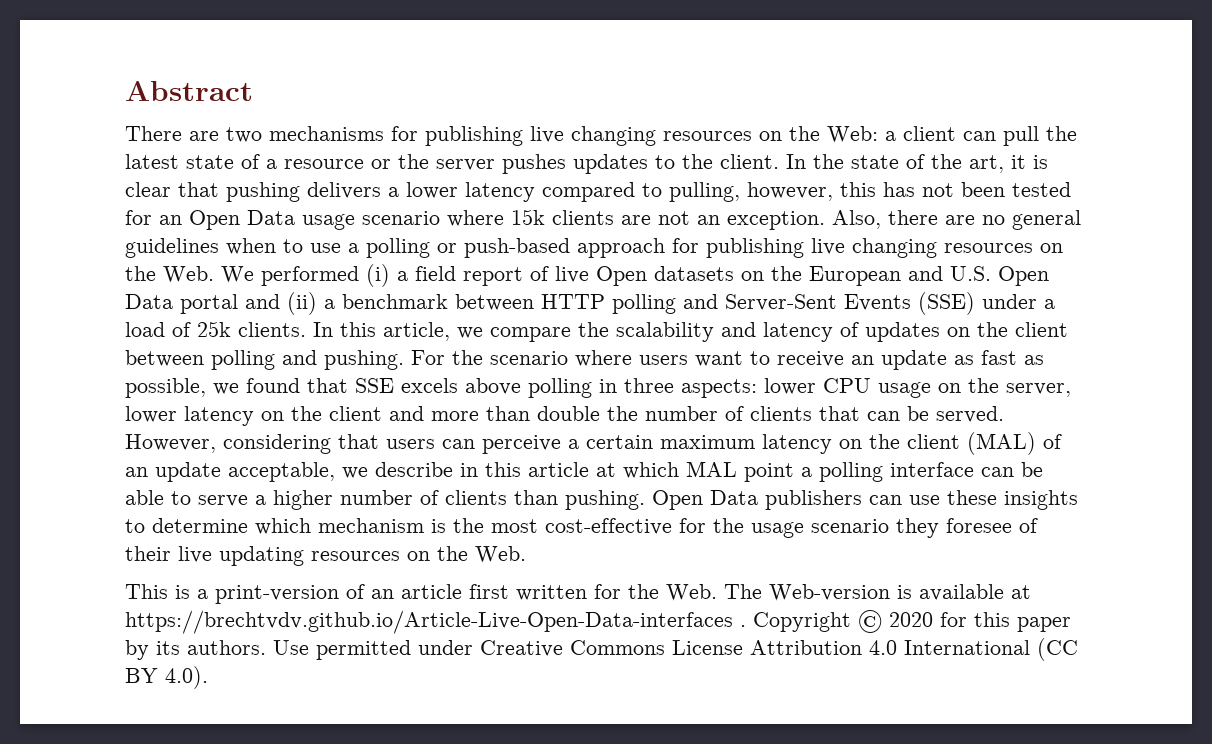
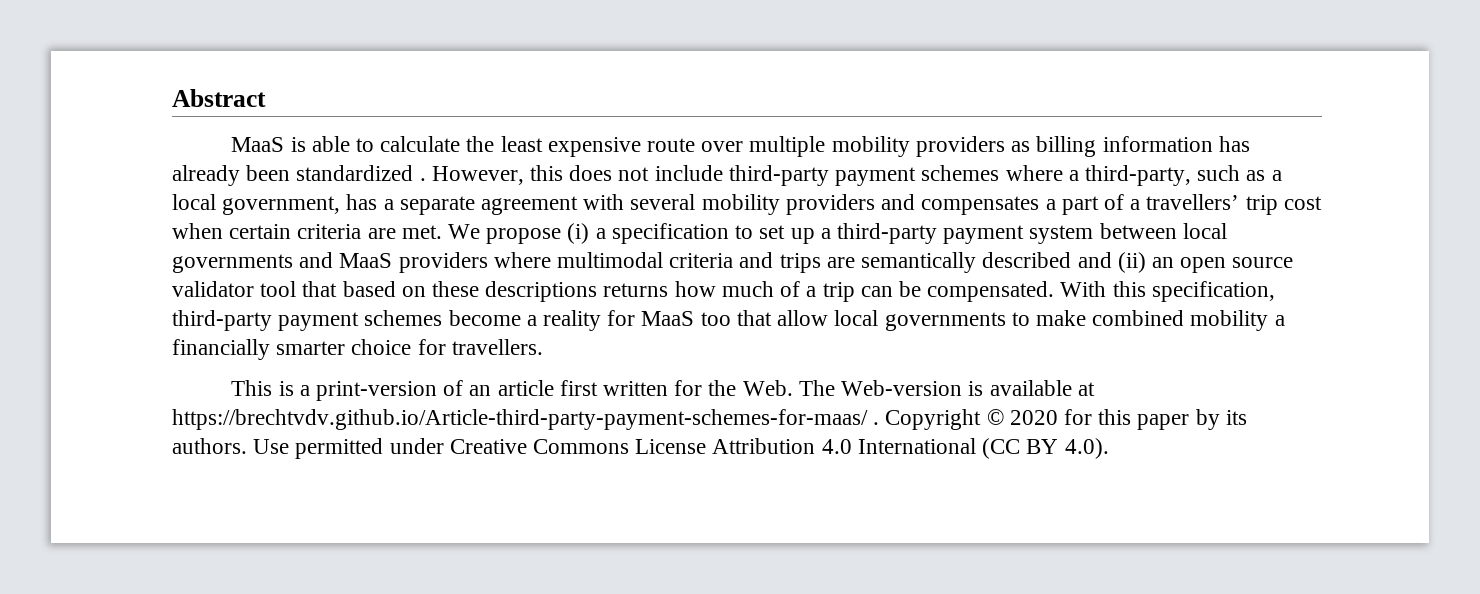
- There are two mechanisms for publishing live changing resources on the Web: a client can pull the latest state of a resource or the server pushes updates to the client. In the state of the art, it is clear that pushing delivers a lower latency compared to pulling, however, this has not been tested for an Open Data usage scenario where 15k clients are not an exception. Also, there are no general guidelines when to use a polling or push-based approach for publishing live changing resources on the Web. We performed (i) a field report of live Open datasets on the European and U.S. Open Data portal and (ii) a benchmark between HTTP polling and Server-Sent Events (SSE) under a load of 25k clients. In this article, we compare the scalability and latency of updates on the client between polling and pushing. For the scenario where users want to receive an update as fast as possible, we found that SSE excels above polling in three aspects: lower CPU usage on the server, lower latency on the client and more than double the number of clients that can be served. However, considering that users can perceive a certain maximum latency on the client (MAL) of an update acceptable, we describe in this article at which MAL point a polling interface can be able to serve a higher number of clients than pushing. Open Data publishers can use these insights to determine which mechanism is the most cost-effective for the usage scenario they foresee of their live updating resources on the Web.
+ MaaS is able to calculate the least expensive route over multiple mobility providers as billing information has already been standardized . However, this does not include third-party payment schemes where a third-party, such as a local government, has a separate agreement with several mobility providers and compensates a part of a travellers’ trip cost when certain criteria are met. We propose (i) a specification to set up a third-party payment system between local governments and MaaS providers where multimodal criteria and trips are semantically described and (ii) an open source validator tool that based on these descriptions returns how much of a trip can be compensated. With this specification, third-party payment schemes become a reality for MaaS too that allow local governments to make combined mobility a financially smarter choice for travellers.
- This is a print-version of an article first written for the Web. The Web-version is available at https://brechtvdv.github.io/Article-Live-Open-Data-interfaces .
+ This is a print-version of an article first written for the Web. The Web-version is available at https://brechtvdv.github.io/Article-third-party-payment-schemes-for-maas/ .

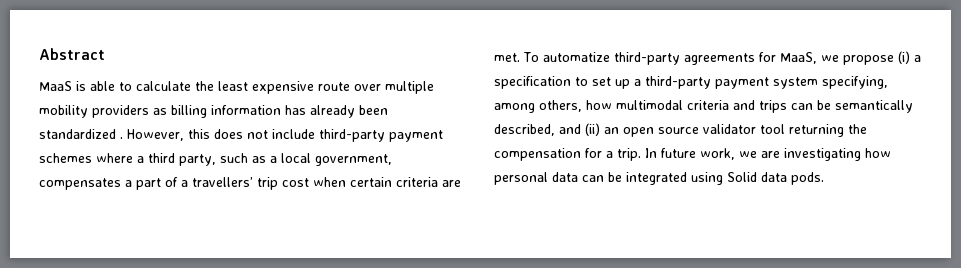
- However, this does not include third-party payment schemes where a third-party, such as a local government, has a separate agreement with several mobility providers and compensates a part of a travellers’ trip cost when certain criteria are met.
+ However, this does not include third-party payment schemes where a third party, such as a local government, compensates a part of a travellers’ trip cost when certain criteria are met.
- We propose (i) a specification to set up a third-party payment system between local governments and MaaS providers where multimodal criteria and trips are semantically described and (ii) an open source validator tool that based on these descriptions returns how much of a trip can be compensated. With this specification, third-party payment schemes become a reality for MaaS too that allow local governments to make combined mobility a financially smarter choice for travellers.
- This is a print-version of an article first written for the Web. The Web-version is available at https://brechtvdv.github.io/Article-third-party-payment-schemes-for-maas/ . Copyright © 2020 for this paper by its authors. Use permitted under Creative Commons License Attribution 4.0 International (CC BY 4.0).
+ To automatize third-party agreements for MaaS, we propose (i) a specification to set up a third-party payment system specifying, among others, how multimodal criteria and trips can be semantically described, and (ii) an open source validator tool returning the compensation for a trip. In future work, we are investigating how personal data can be integrated using Solid data pods.

